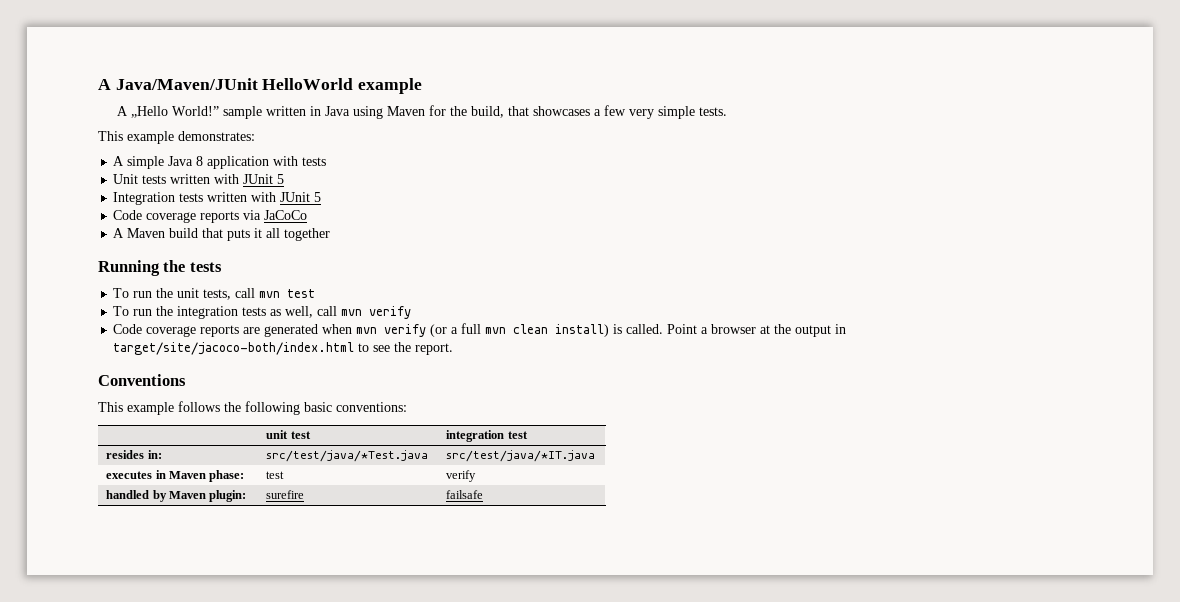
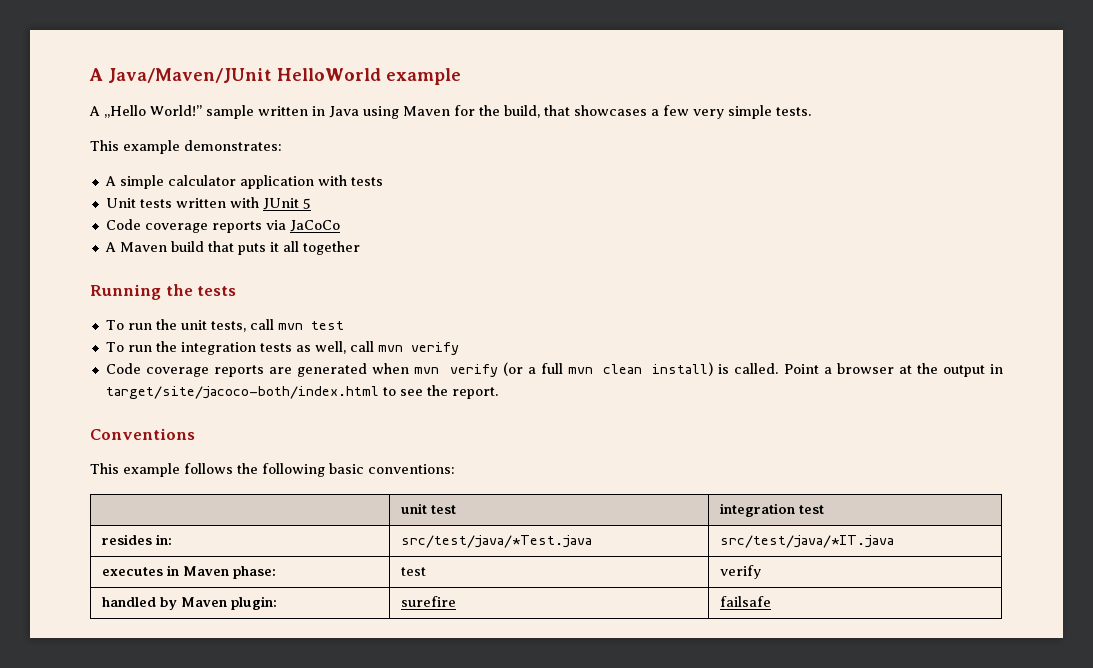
- A simple Java 8 application with tests
+ A simple calculator application with tests
- Integration tests written with JUnit 5

